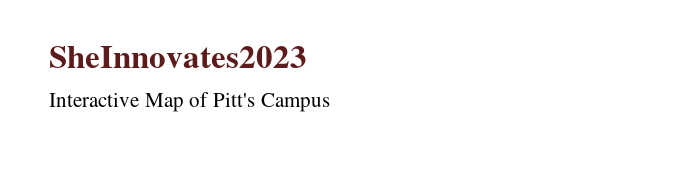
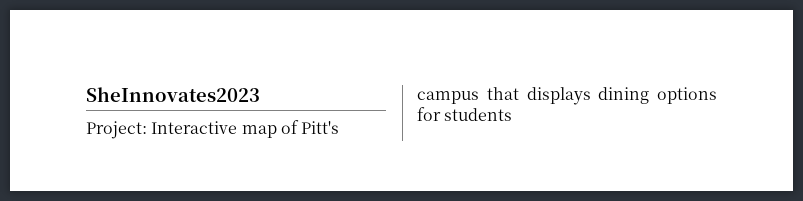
- Interactive Map of Pitt's Campus
+ Project: Interactive map of Pitt's campus that displays dining options for students

